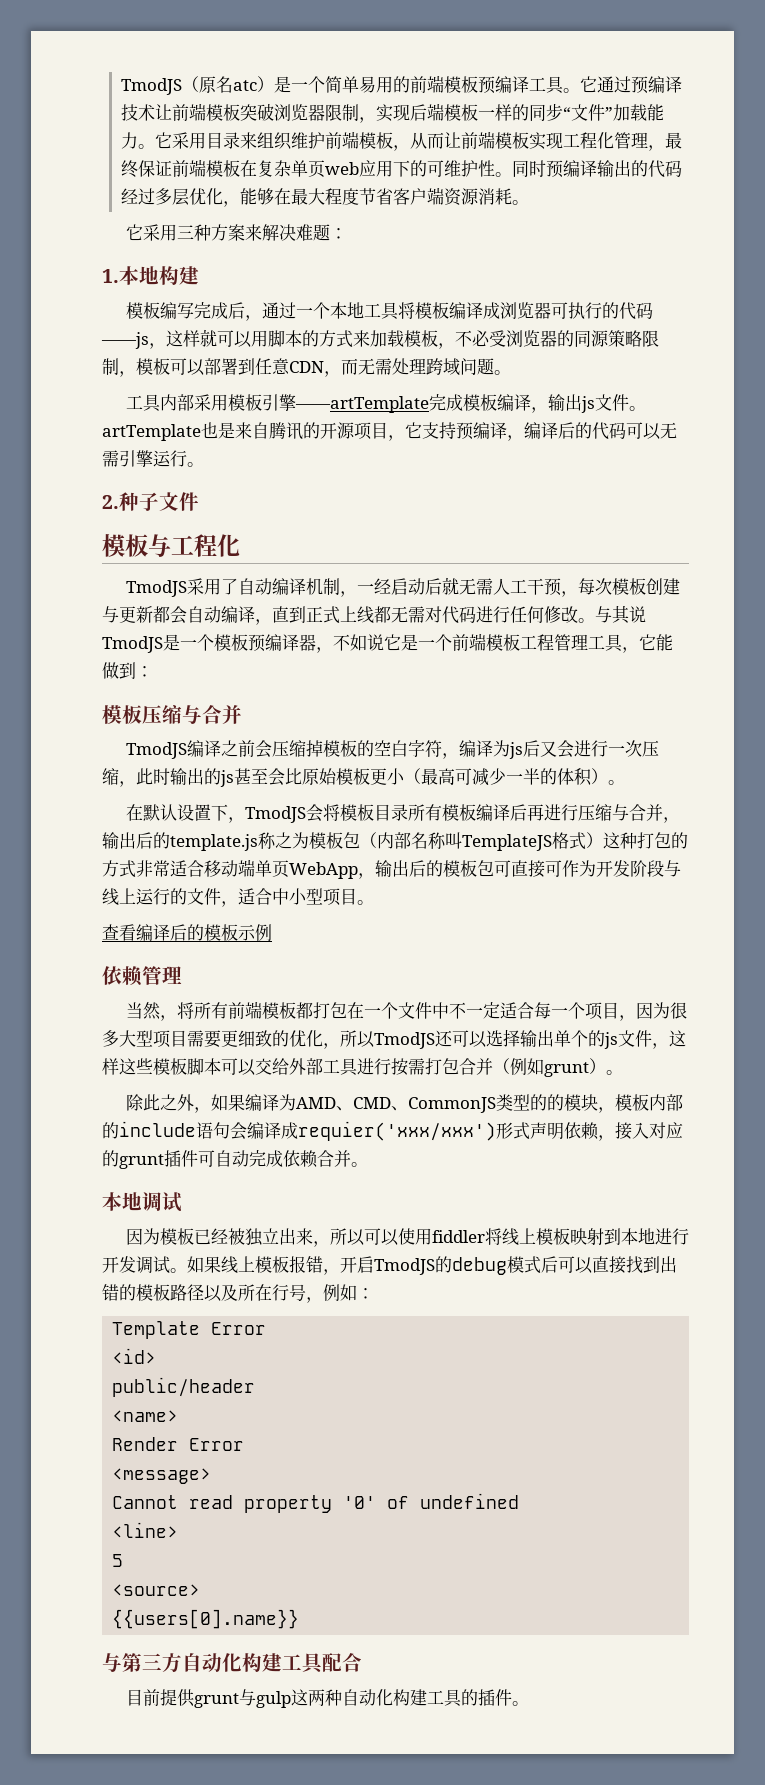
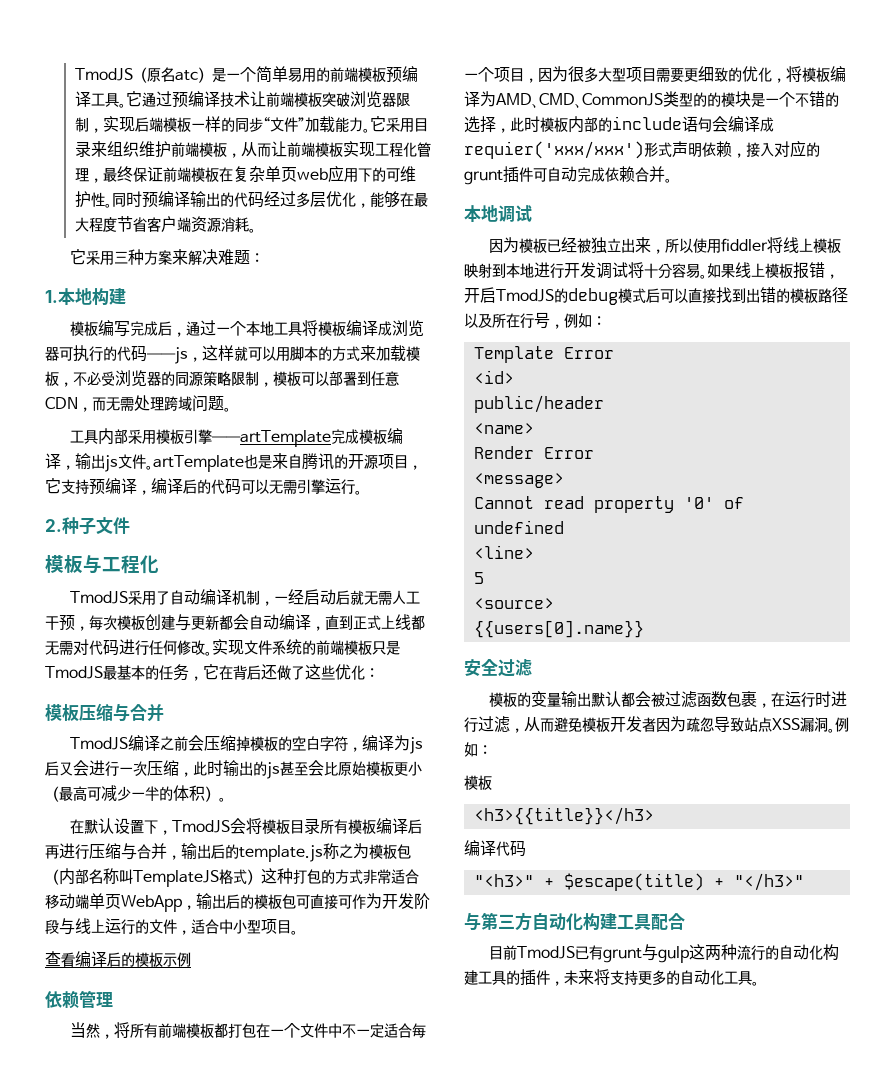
- 与其说TmodJS是一个模板预编译器，不如说它是一个前端模板工程管理工具，它能做到：
+ 实现文件系统的前端模板只是TmodJS最基本的任务，它在背后还做了这些优化：
- 当然，将所有前端模板都打包在一个文件中不一定适合每一个项目，因为很多大型项目需要更细致的优化，所以TmodJS还可以选择输出单个的js文件，这样这些模板脚本可以交给外部工具进行按需打包合并（例如grunt）。
- 除此之外，如果编译为AMD、CMD、CommonJS类型的的模块，模板内部的include语句会编译成requier('xxx/xxx')形式声明依赖，接入对应的grunt插件可自动完成依赖合并。
+ 当然，将所有前端模板都打包在一个文件中不一定适合每一个项目，因为很多大型项目需要更细致的优化，将模板编译为AMD、CMD、CommonJS类型的的模块是一个不错的选择，此时模板内部的include语句会编译成requier('xxx/xxx')形式声明依赖，接入对应的grunt插件可自动完成依赖合并。
- 因为模板已经被独立出来，所以可以使用fiddler将线上模板映射到本地进行开发调试。
+ 因为模板已经被独立出来，所以使用fiddler将线上模板映射到本地进行开发调试将十分容易。
+ 安全过滤
+ 模板的变量输出默认都会被过滤函数包裹，在运行时进行过滤，从而避免模板开发者因为疏忽导致站点XSS漏洞。例如：
+ 模板
+ <h3>{{title}}</h3>
+ 编译代码
+ "<h3>" + $escape(title) + "</h3>"
- 目前提供grunt与gulp这两种自动化构建工具的插件。
+ 目前TmodJS已有grunt与gulp这两种流行的自动化构建工具的插件，未来将支持更多的自动化工具。

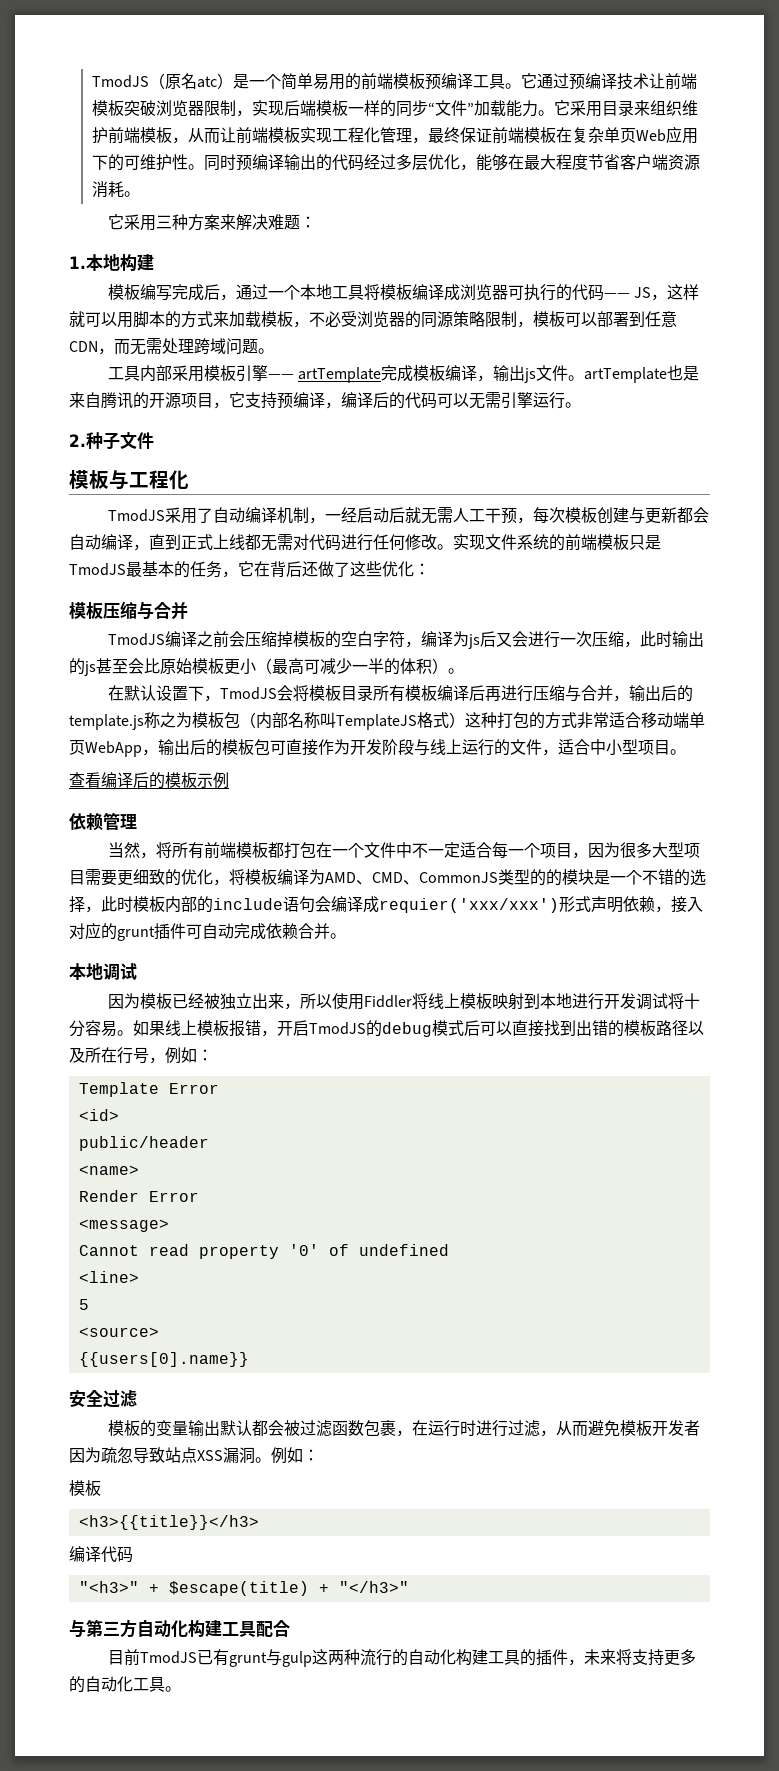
- 它采用目录来组织维护前端模板，从而让前端模板实现工程化管理，最终保证前端模板在复杂单页web应用下的可维护性。
+ 它采用目录来组织维护前端模板，从而让前端模板实现工程化管理，最终保证前端模板在复杂单页Web应用下的可维护性。
- 模板编写完成后，通过一个本地工具将模板编译成浏览器可执行的代码——js，这样就可以用脚本的方式来加载模板，不必受浏览器的同源策略限制，模板可以部署到任意CDN，而无需处理跨域问题。
+ 模板编写完成后，通过一个本地工具将模板编译成浏览器可执行的代码—— JS，这样就可以用脚本的方式来加载模板，不必受浏览器的同源策略限制，模板可以部署到任意CDN，而无需处理跨域问题。
- 工具内部采用模板引擎——artTemplate完成模板编译，输出js文件。artTemplate也是来自腾讯的开源项目，它支持预编译，编译后的代码可以无需引擎运行。
+ 工具内部采用模板引擎—— artTemplate完成模板编译，输出js文件。artTemplate也是来自腾讯的开源项目，它支持预编译，编译后的代码可以无需引擎运行。
- 在默认设置下，TmodJS会将模板目录所有模板编译后再进行压缩与合并，输出后的template.js称之为模板包（内部名称叫TemplateJS格式）这种打包的方式非常适合移动端单页WebApp，输出后的模板包可直接可作为开发阶段与线上运行的文件，适合中小型项目。
+ 在默认设置下，TmodJS会将模板目录所有模板编译后再进行压缩与合并，输出后的template.js称之为模板包（内部名称叫TemplateJS格式）这种打包的方式非常适合移动端单页WebApp，输出后的模板包可直接作为开发阶段与线上运行的文件，适合中小型项目。
- 因为模板已经被独立出来，所以使用fiddler将线上模板映射到本地进行开发调试将十分容易。
+ 因为模板已经被独立出来，所以使用Fiddler将线上模板映射到本地进行开发调试将十分容易。

